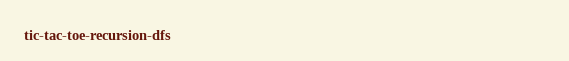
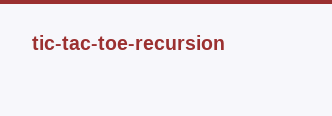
- tic-tac-toe-recursion-dfs
+ tic-tac-toe-recursion

